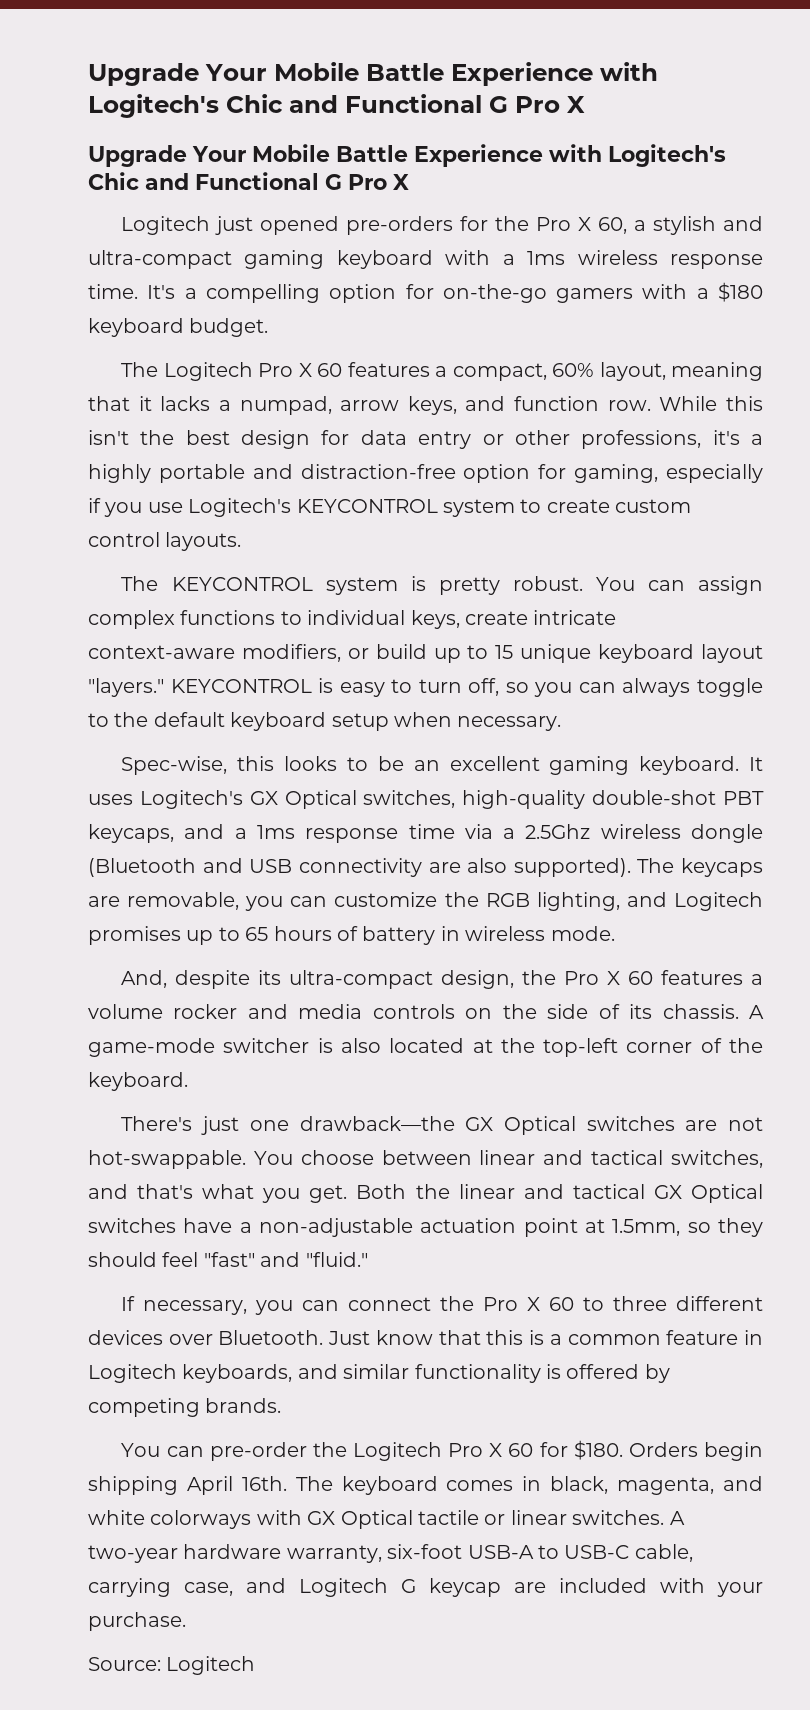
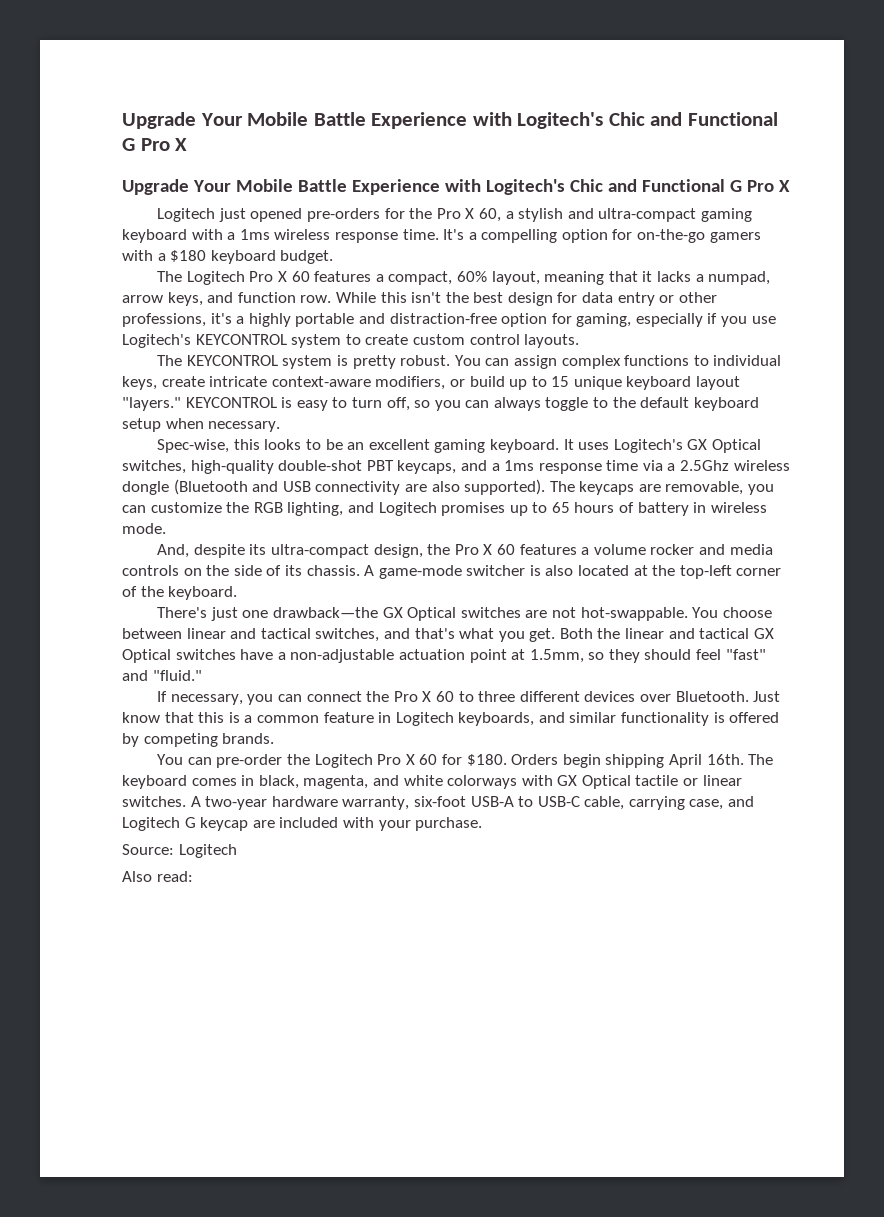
+ Also read:

